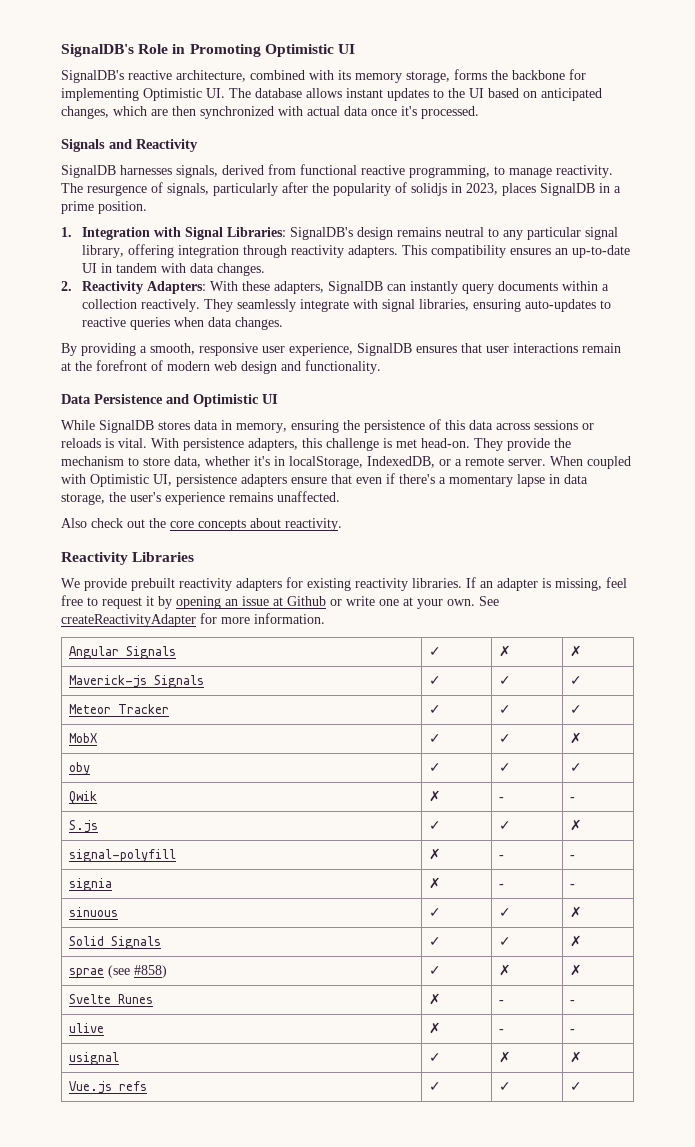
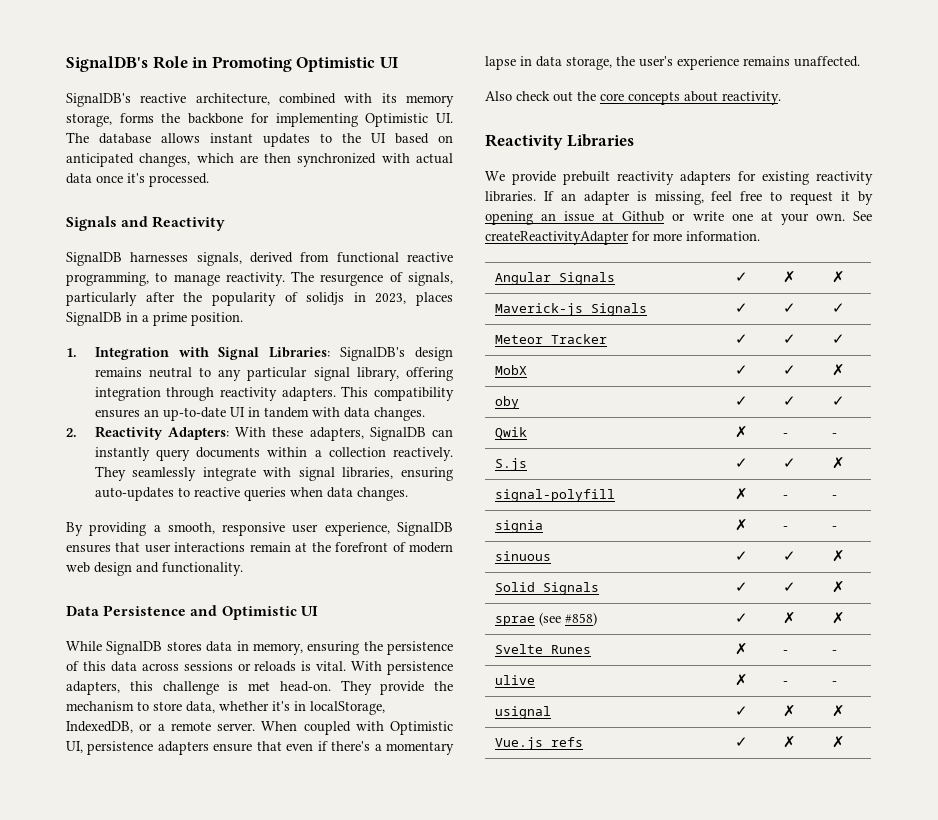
- Vue.js refs | ✓ | ✓ | ✓
+ Vue.js refs | ✓ | ✗ | ✗

